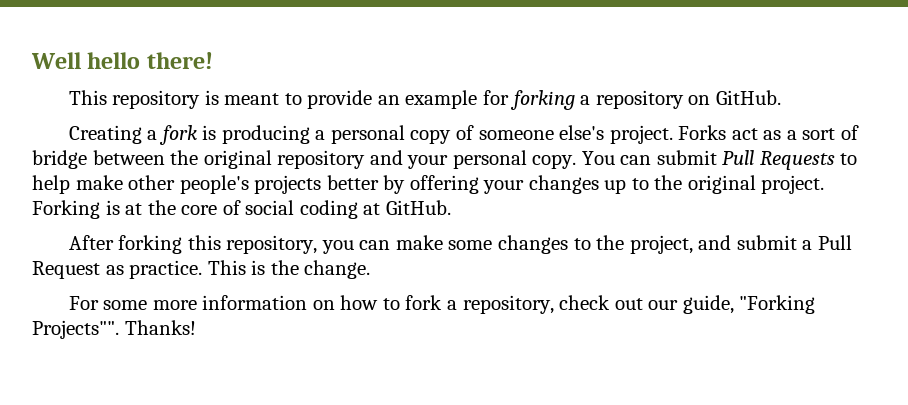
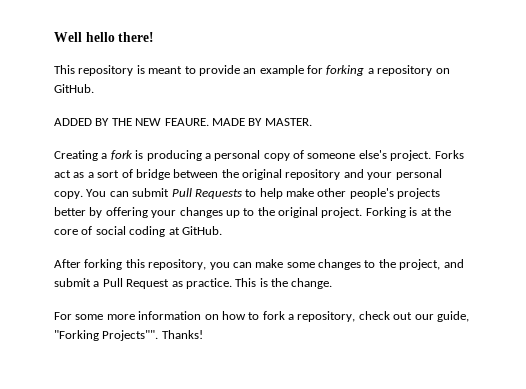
+ ADDED BY THE NEW FEAURE. MADE BY MASTER.

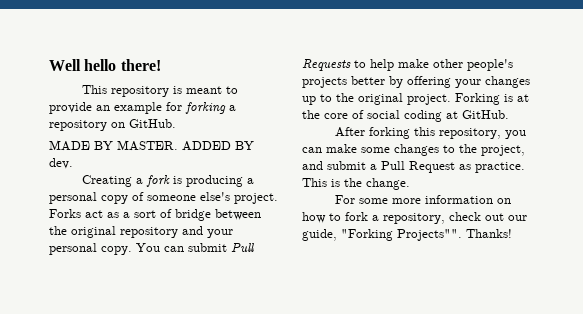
- ADDED BY THE NEW FEAURE.
+ ADDED BY dev.

